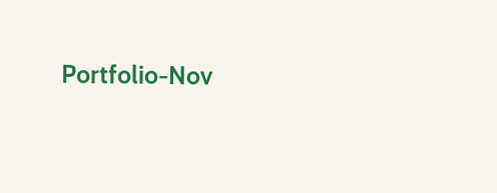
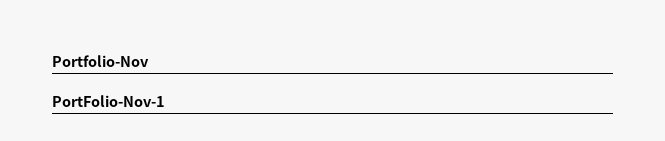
+ PortFolio-Nov-1

